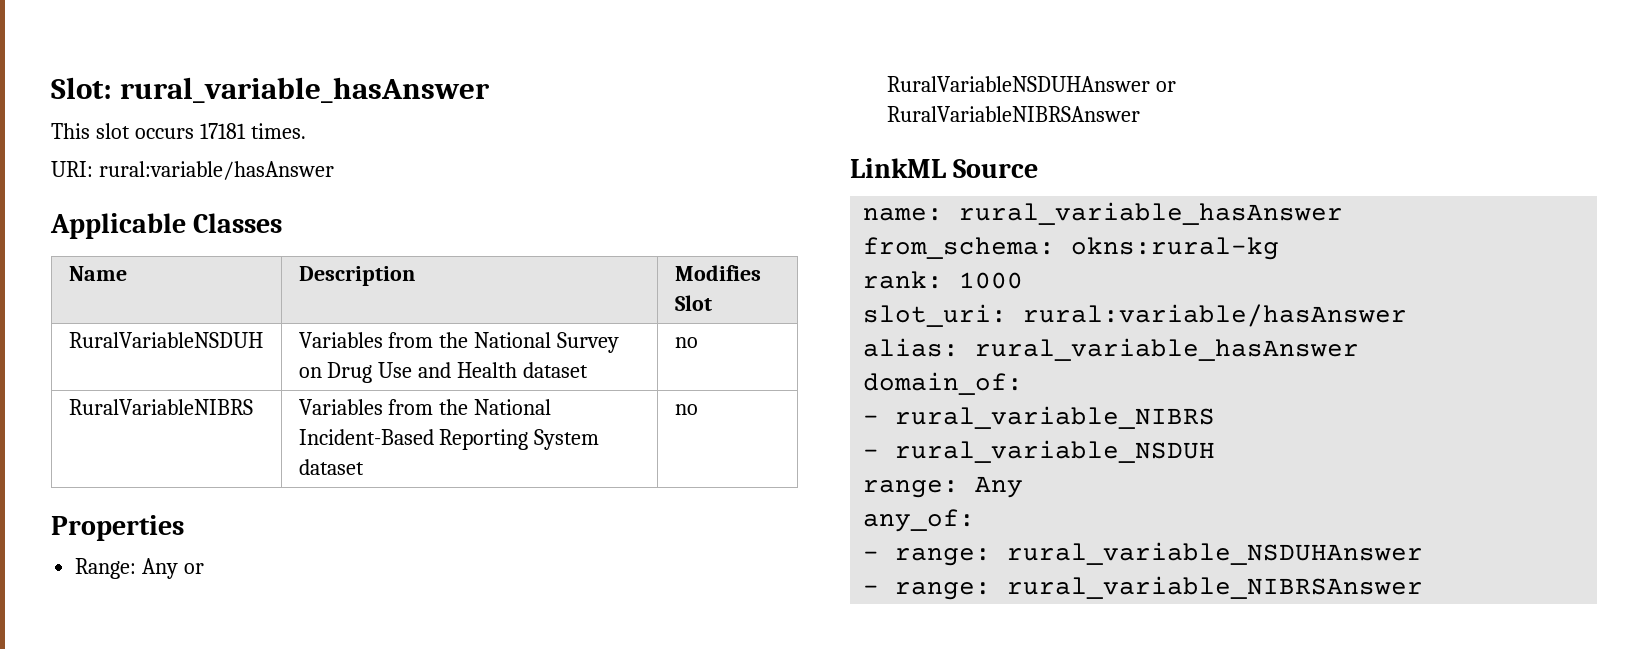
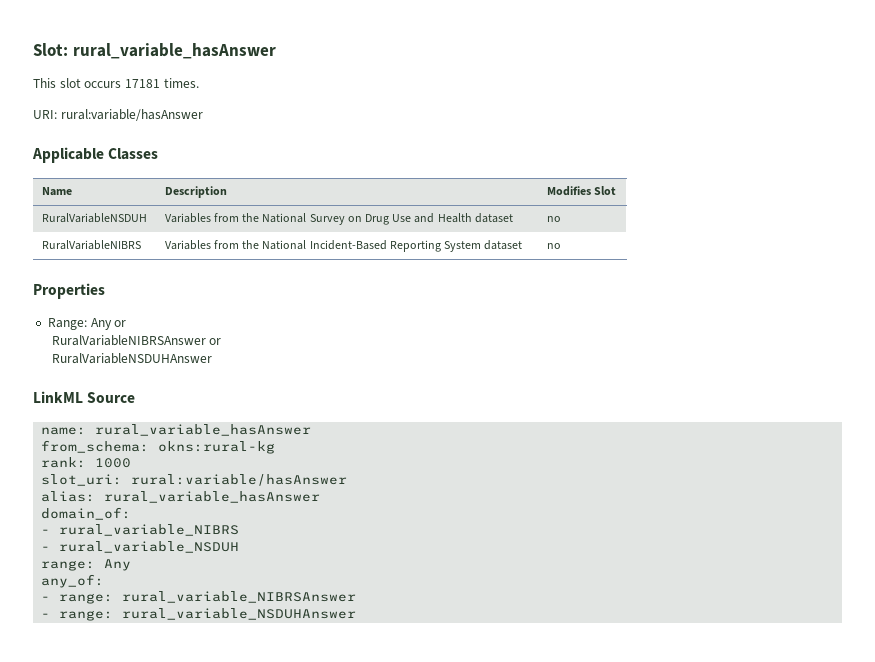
- RuralVariableNSDUHAnswer or
- RuralVariableNIBRSAnswer
+ RuralVariableNIBRSAnswer or
+ RuralVariableNSDUHAnswer
+ - range: rural_variable_NIBRSAnswer
  - range: rural_variable_NSDUHAnswer
- - range: rural_variable_NIBRSAnswer

